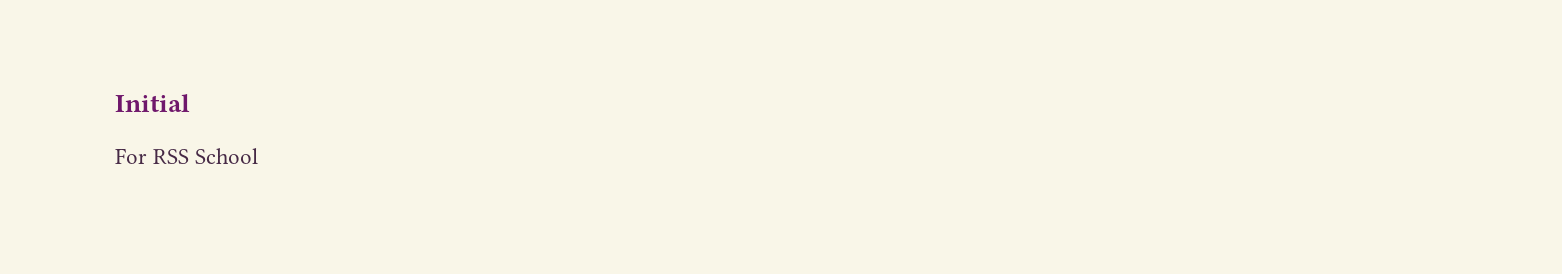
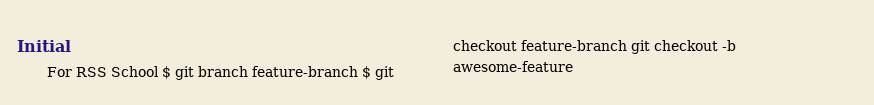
- For RSS School
+ For RSS School $ git branch feature-branch $ git checkout feature-branch git checkout -b awesome-feature

